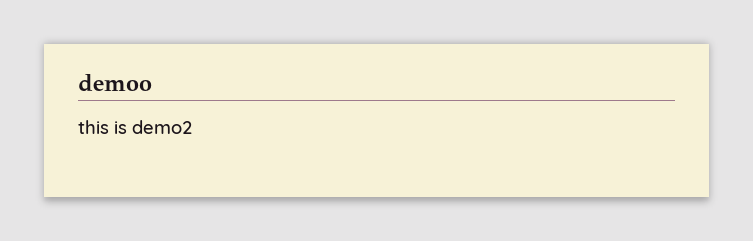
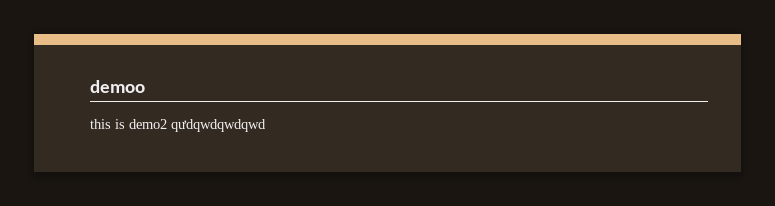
- this is demo2
+ this is demo2 qưdqwdqwdqwd

